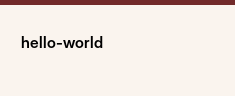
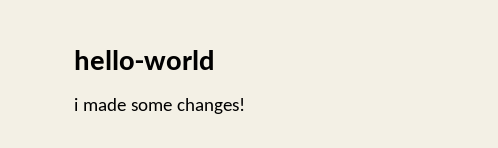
+ i made some changes!

